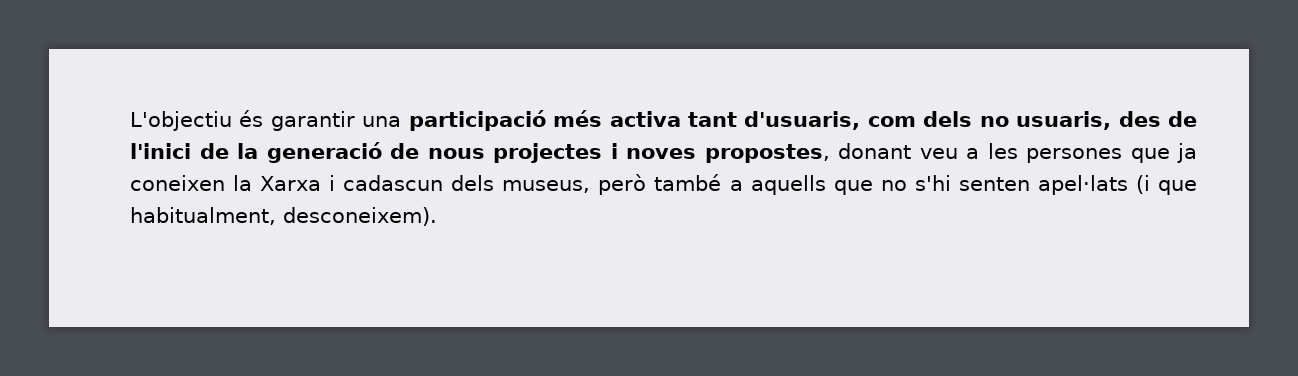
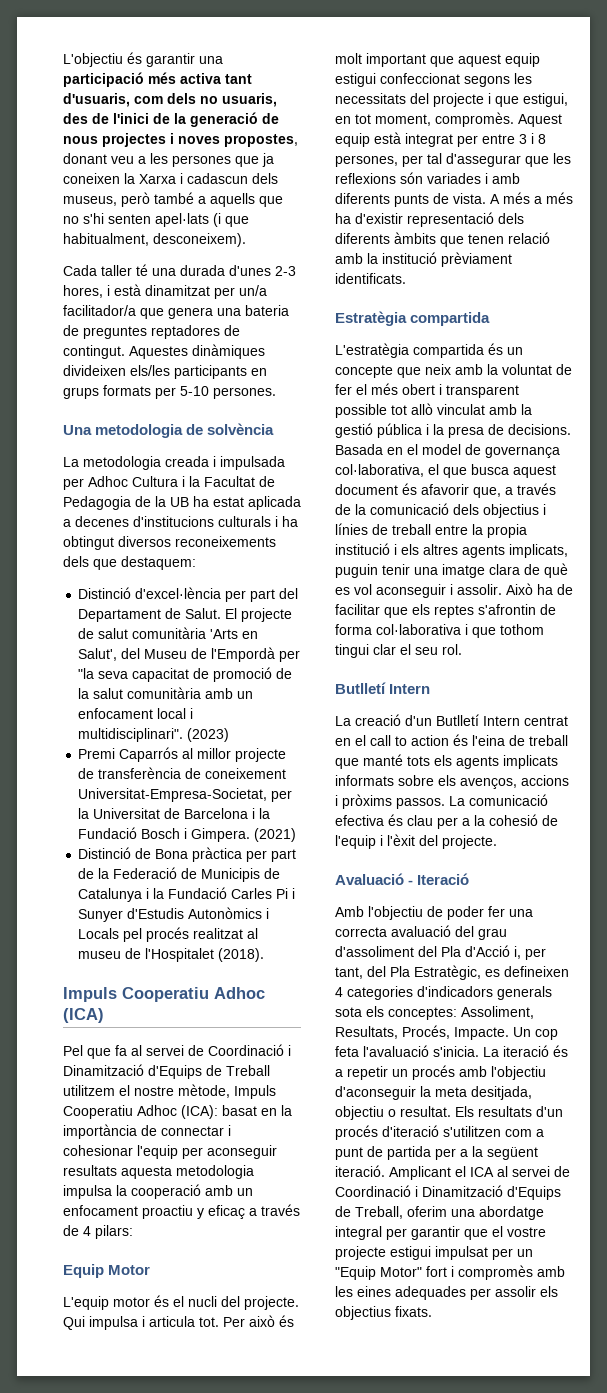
+ Cada taller té una durada d'unes 2-3 hores, i està dinamitzat per un/a facilitador/a que genera una bateria de preguntes reptadores de contingut. Aquestes dinàmiques divideixen els/les participants en grups formats per 5-10 persones.
+ Una metodologia de solvència
+ La metodologia creada i impulsada per Adhoc Cultura i la Facultat de Pedagogia de la UB ha estat aplicada a decenes d'institucions culturals i ha obtingut diversos reconeixements dels que destaquem:
+ Distinció d'excel·lència per part del Departament de Salut. El projecte de salut comunitària 'Arts en Salut', del Museu de l'Empordà per "la seva capacitat de promoció de la salut comunitària amb un enfocament local i multidisciplinari". (2023)
+ Premi Caparrós al millor projecte de transferència de coneixement Universitat-Empresa-Societat, per la Universitat de Barcelona i la Fundació Bosch i Gimpera. (2021)
+ Distinció de Bona pràctica per part de la Federació de Municipis de Catalunya i la Fundació Carles Pi i Sunyer d'Estudis Autonòmics i Locals pel procés realitzat al museu de l'Hospitalet (2018).
+ Impuls Cooperatiu Adhoc (ICA)
+ Pel que fa al servei de Coordinació i Dinamització d'Equips de Treball utilitzem el nostre mètode, Impuls Cooperatiu Adhoc (ICA): basat en la importància de connectar i cohesionar l'equip per aconseguir resultats aquesta metodologia impulsa la cooperació amb un enfocament proactiu y eficaç a través de 4 pilars:
+ Equip Motor
+ L'equip motor és el nucli del projecte. Qui impulsa i articula tot. Per això és molt important que aquest equip estigui confeccionat segons les necessitats del projecte i que estigui, en tot moment, compromès. Aquest equip està integrat per entre 3 i 8 persones, per tal d'assegurar que les reflexions són variades i amb diferents punts de vista. A més a més ha d'existir representació dels diferents àmbits que tenen relació amb la institució prèviament identificats.
+ Estratègia compartida
+ L'estratègia compartida és un concepte que neix amb la voluntat de fer el més obert i transparent possible tot allò vinculat amb la gestió pública i la presa de decisions. Basada en el model de governança col·laborativa, el que busca aquest document és afavorir que, a través de la comunicació dels objectius i línies de treball entre la propia institució i els altres agents implicats, puguin tenir una imatge clara de què es vol aconseguir i assolir. Això ha de facilitar que els reptes s'afrontin de forma col·laborativa i que tothom tingui clar el seu rol.
+ Butlletí Intern
+ La creació d'un Butlletí Intern centrat en el call to action és l'eina de treball que manté tots els agents implicats informats sobre els avenços, accions i pròxims passos. La comunicació efectiva és clau per a la cohesió de l'equip i l'èxit del projecte.
+ Avaluació - Iteració
+ Amb l'objectiu de poder fer una correcta avaluació del grau d'assoliment del Pla d'Acció i, per tant, del Pla Estratègic, es defineixen 4 categories d'indicadors generals sota els conceptes: Assoliment, Resultats, Procés, Impacte. Un cop feta l'avaluació s'inicia. La iteració és a repetir un procés amb l'objectiu d'aconseguir la meta desitjada, objectiu o resultat. Els resultats d'un procés d'iteració s'utilitzen com a punt de partida per a la següent iteració. Amplicant el ICA al servei de Coordinació i Dinamització d'Equips de Treball, oferim una abordatge integral per garantir que el vostre projecte estigui impulsat per un "Equip Motor" fort i compromès amb les eines adequades per assolir els objectius fixats.

